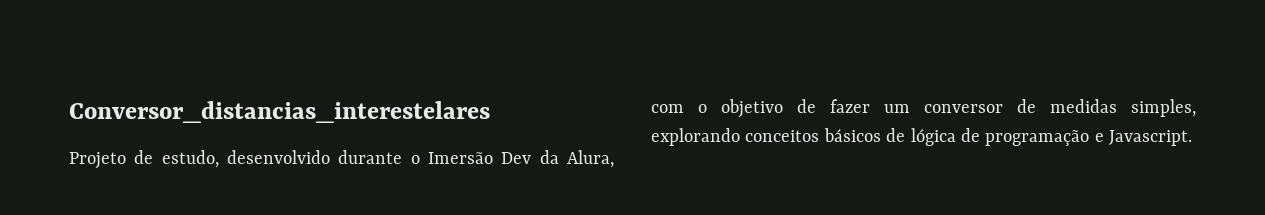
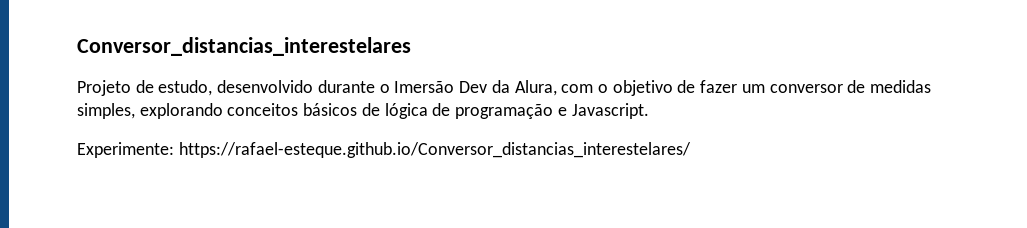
+ Experimente: https://rafael-esteque.github.io/Conversor_distancias_interestelares/

